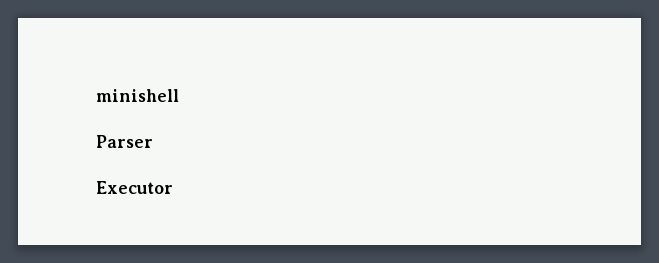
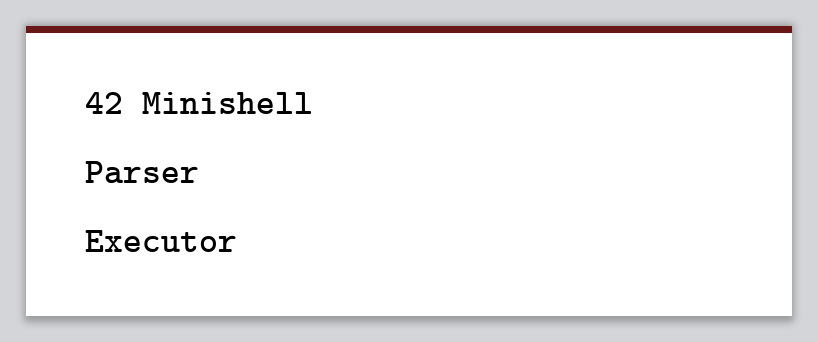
- minishell
+ 42 Minishell

